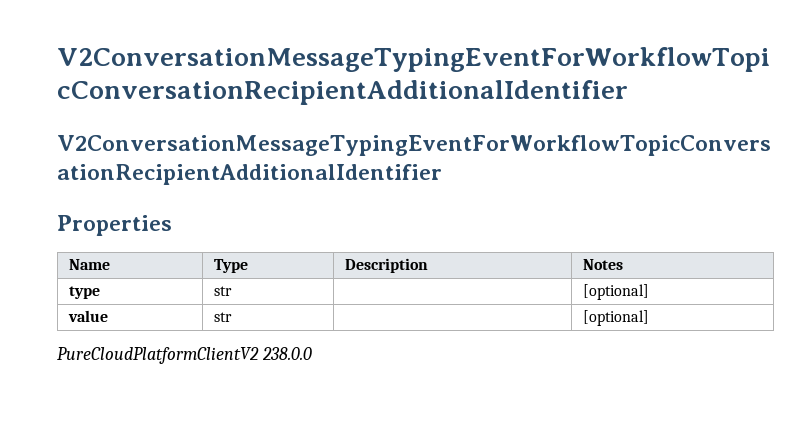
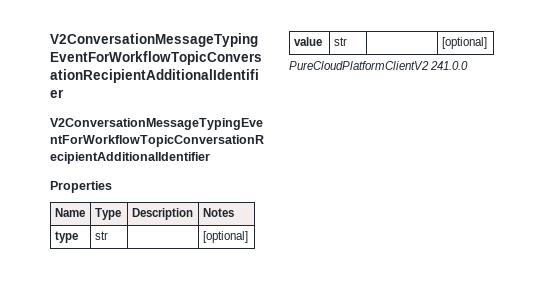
- PureCloudPlatformClientV2 238.0.0
+ PureCloudPlatformClientV2 241.0.0

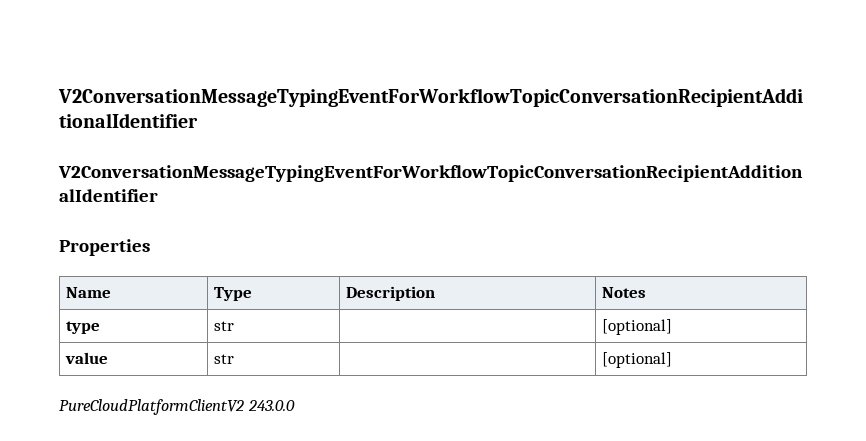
- PureCloudPlatformClientV2 241.0.0
+ PureCloudPlatformClientV2 243.0.0

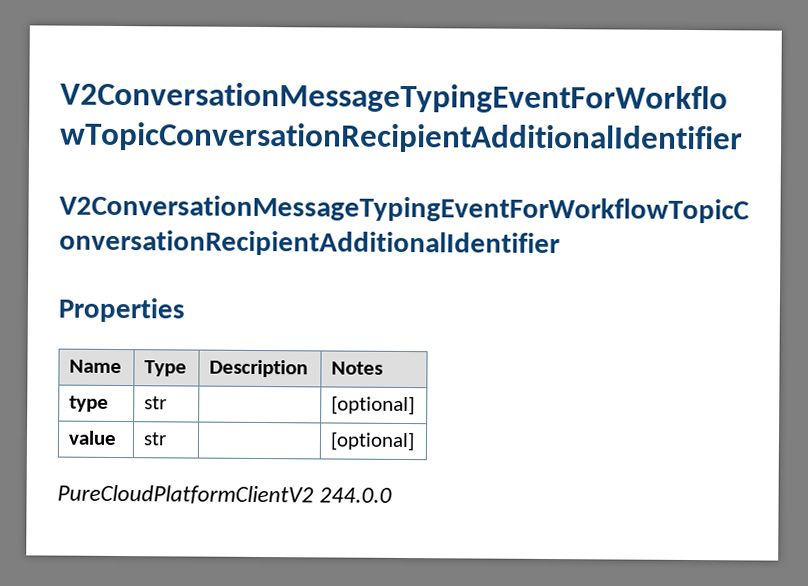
- PureCloudPlatformClientV2 243.0.0
+ PureCloudPlatformClientV2 244.0.0

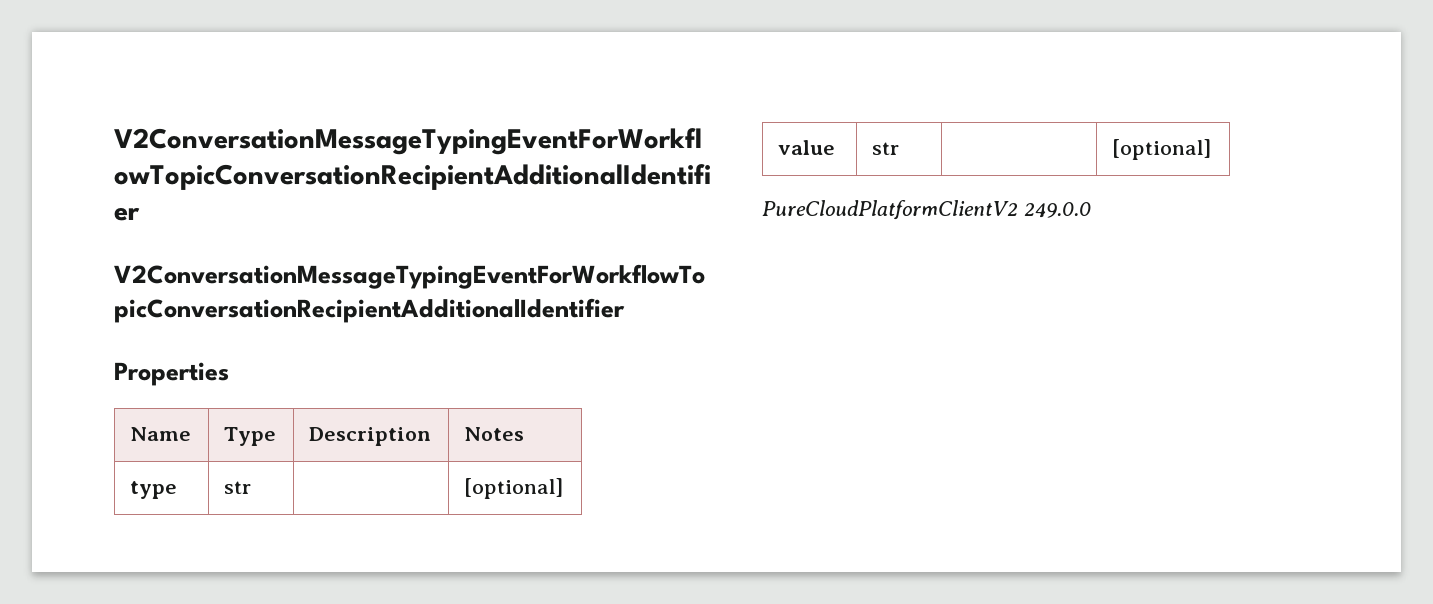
- PureCloudPlatformClientV2 244.0.0
+ PureCloudPlatformClientV2 249.0.0

